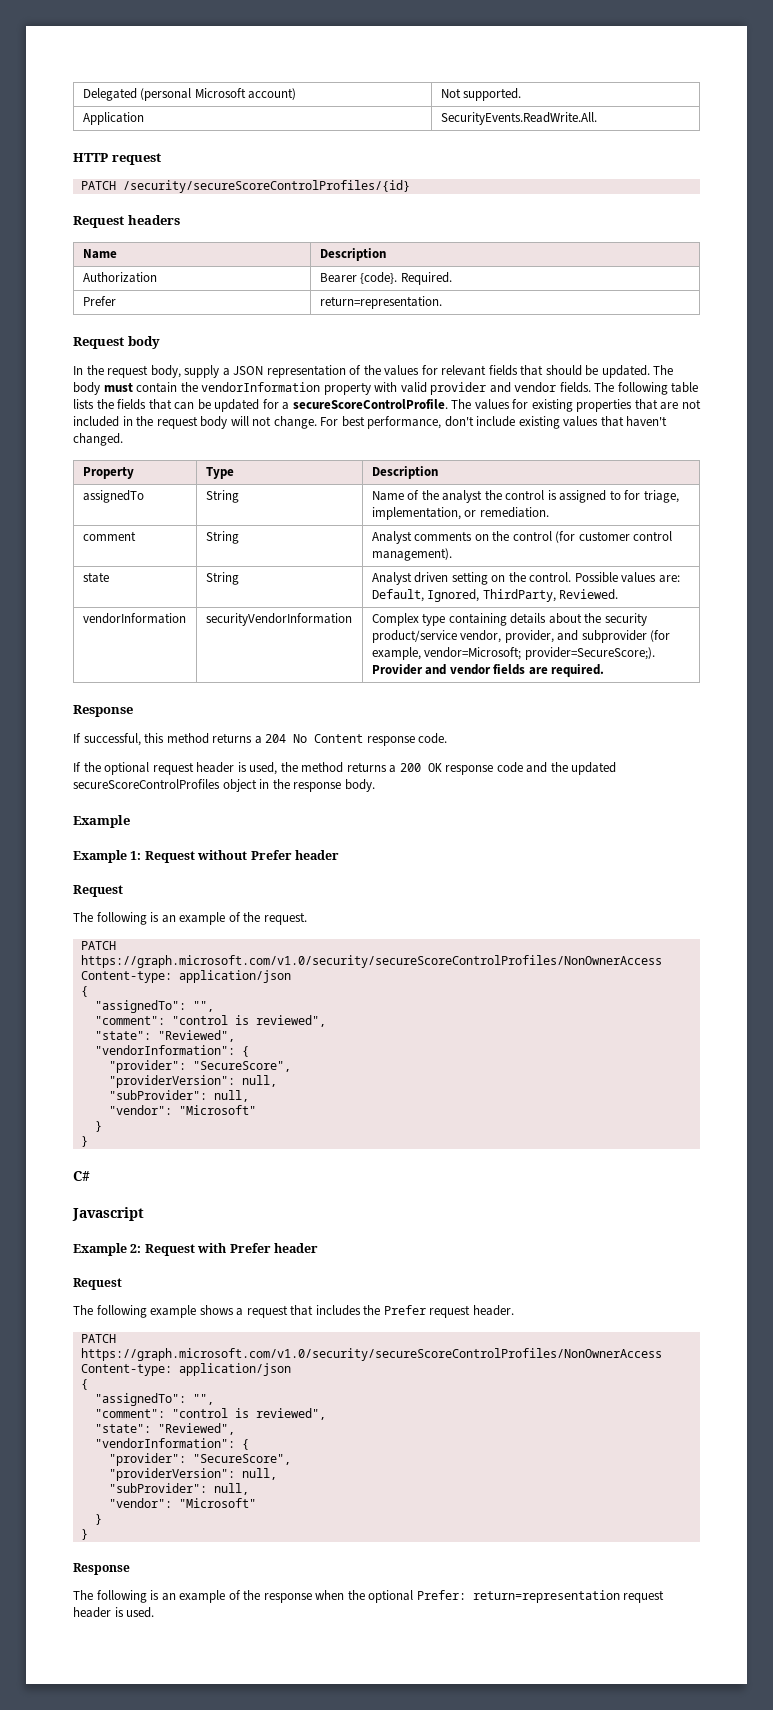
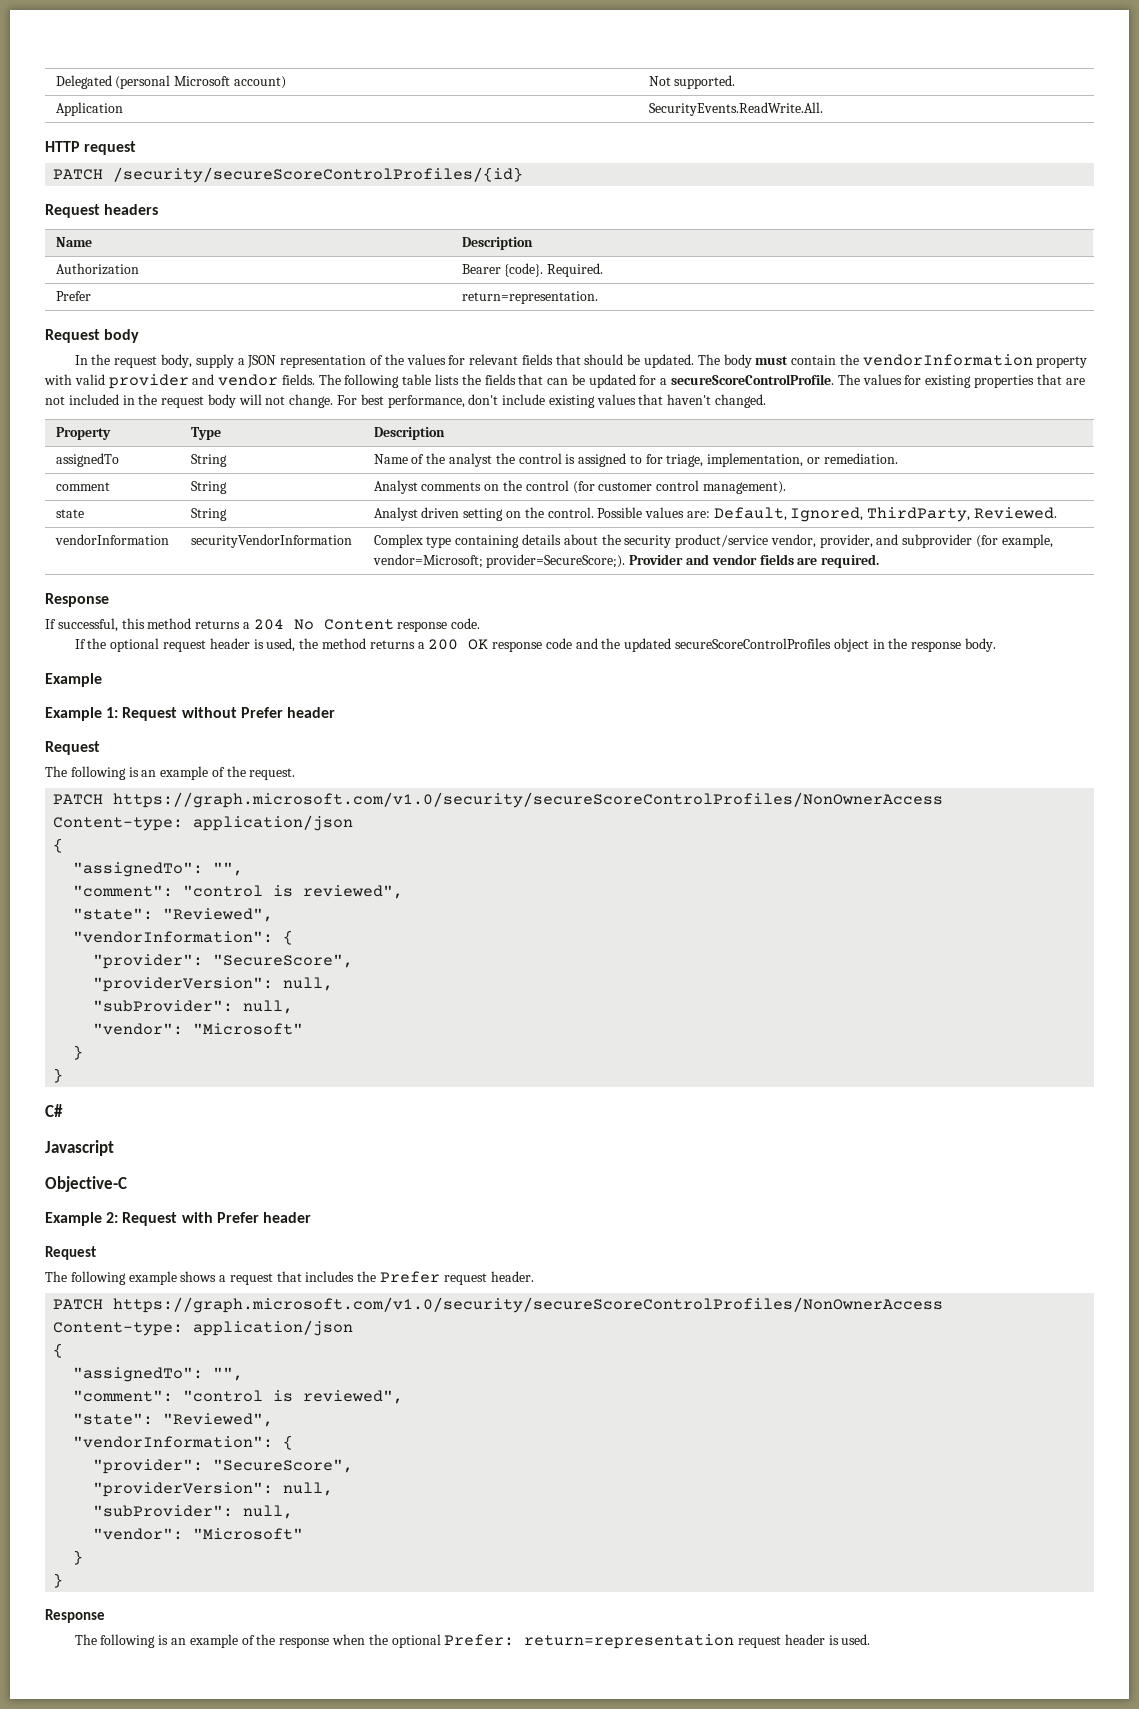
+ Objective-C

